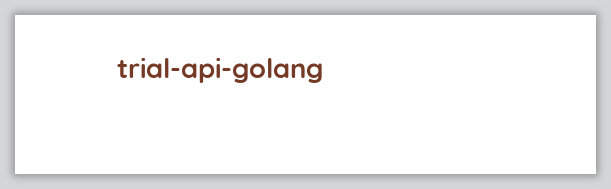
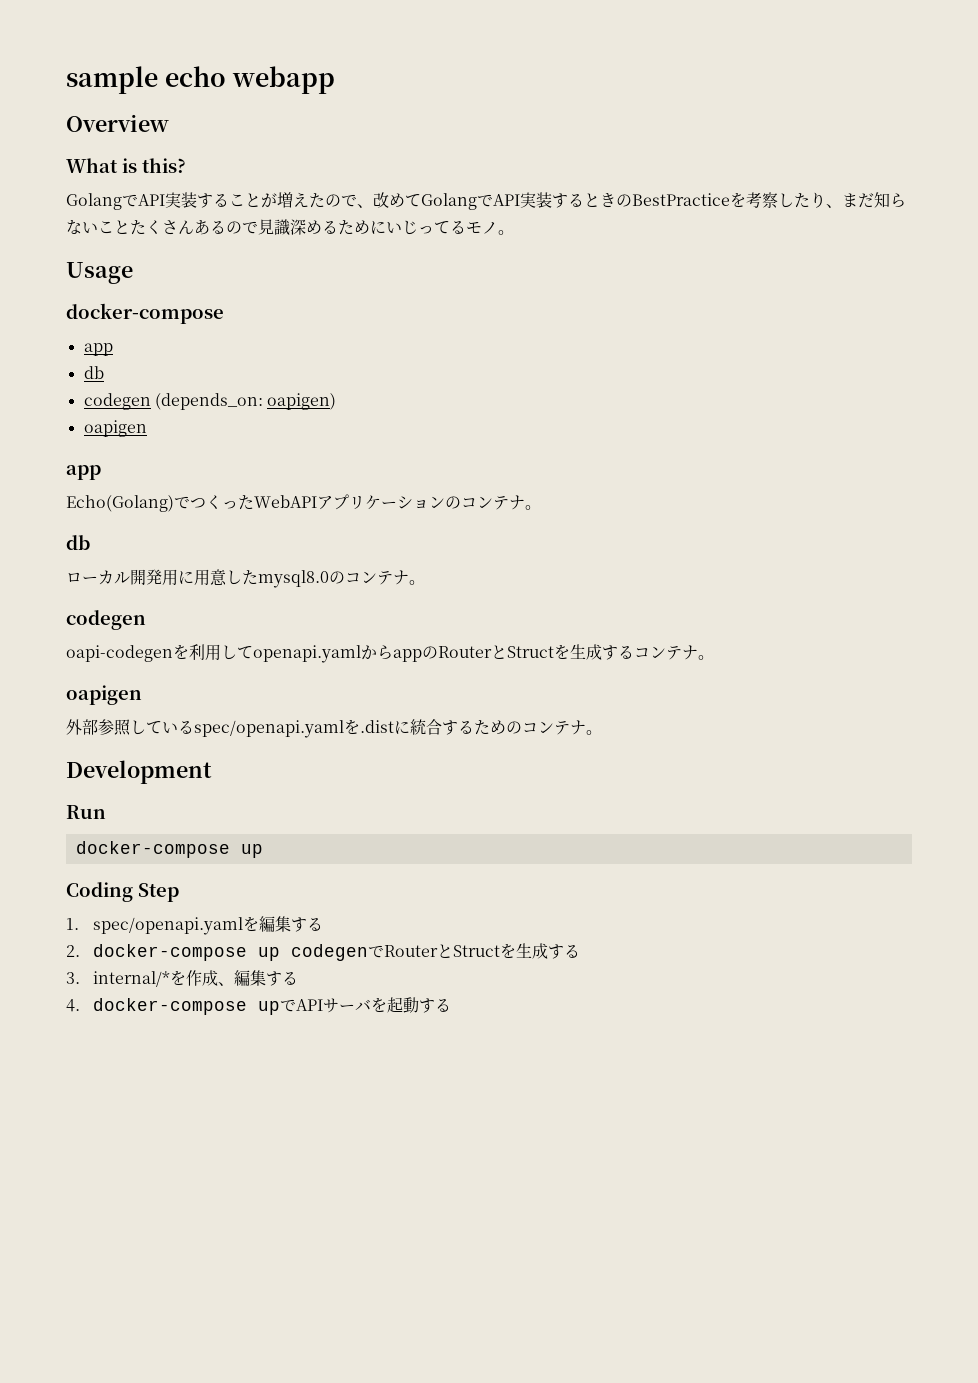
- trial-api-golang
+ sample echo webapp
+ Overview
+ What is this?
+ GolangでAPI実装することが増えたので、改めてGolangでAPI実装するときのBestPracticeを考察したり、まだ知らないことたくさんあるので見識深めるためにいじってるモノ。
+ Usage
+ docker-compose
+ app
+ db
+ codegen (depends_on: oapigen)
+ oapigen
+ app
+ Echo(Golang)でつくったWebAPIアプリケーションのコンテナ。
+ db
+ ローカル開発用に用意したmysql8.0のコンテナ。
+ codegen
+ oapi-codegenを利用してopenapi.yamlからappのRouterとStructを生成するコンテナ。
+ oapigen
+ 外部参照しているspec/openapi.yamlを.distに統合するためのコンテナ。
+ Development
+ Run
+ docker-compose up
+ Coding Step
+ 1. spec/openapi.yamlを編集する
+ 2. docker-compose up codegenでRouterとStructを生成する
+ 3. internal/*を作成、編集する
+ 4. docker-compose upでAPIサーバを起動する

